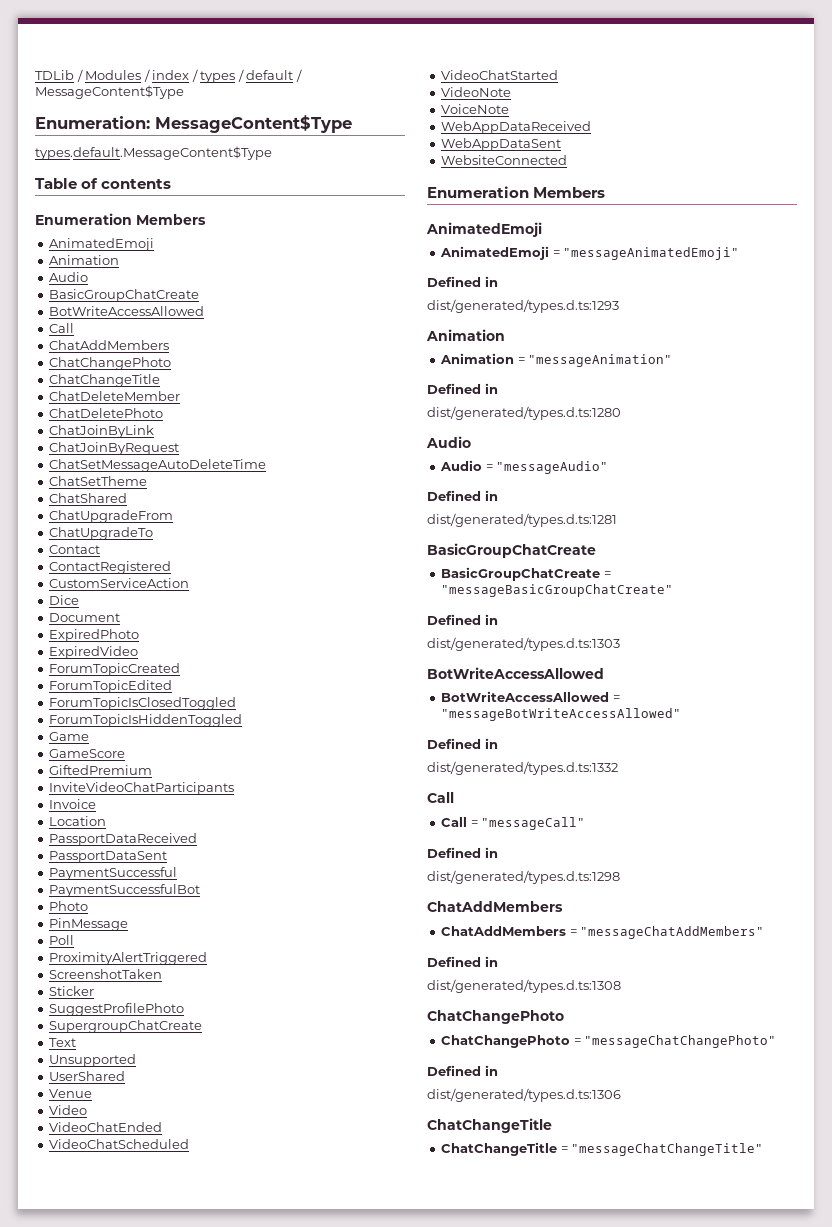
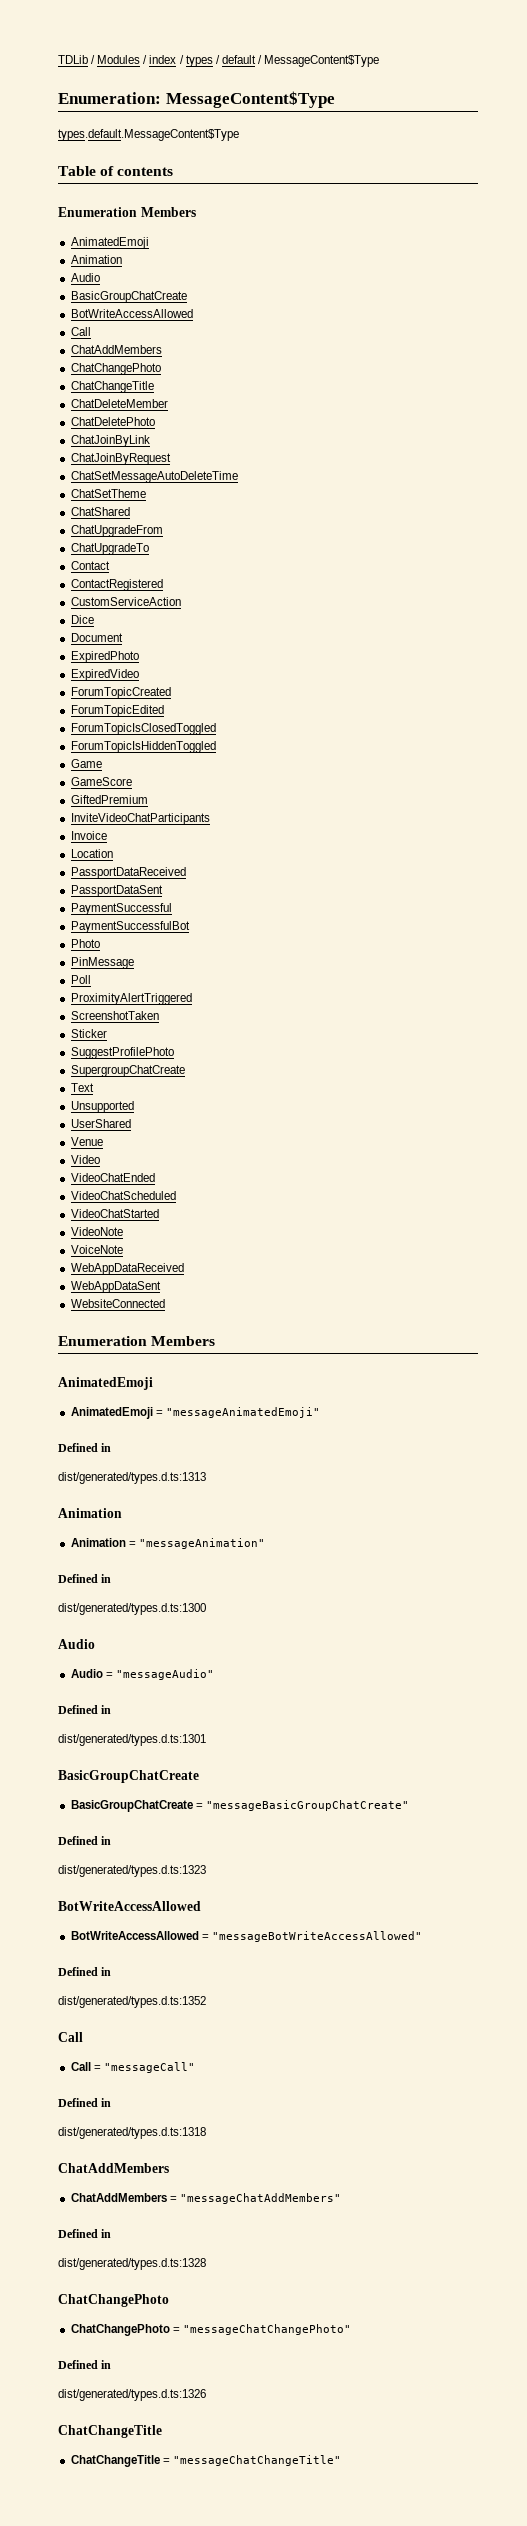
- dist/generated/types.d.ts:1293
+ dist/generated/types.d.ts:1313
- dist/generated/types.d.ts:1280
+ dist/generated/types.d.ts:1300
- dist/generated/types.d.ts:1281
+ dist/generated/types.d.ts:1301
- dist/generated/types.d.ts:1303
+ dist/generated/types.d.ts:1323
- dist/generated/types.d.ts:1332
+ dist/generated/types.d.ts:1352
- dist/generated/types.d.ts:1298
+ dist/generated/types.d.ts:1318
- dist/generated/types.d.ts:1308
+ dist/generated/types.d.ts:1328
- dist/generated/types.d.ts:1306
+ dist/generated/types.d.ts:1326

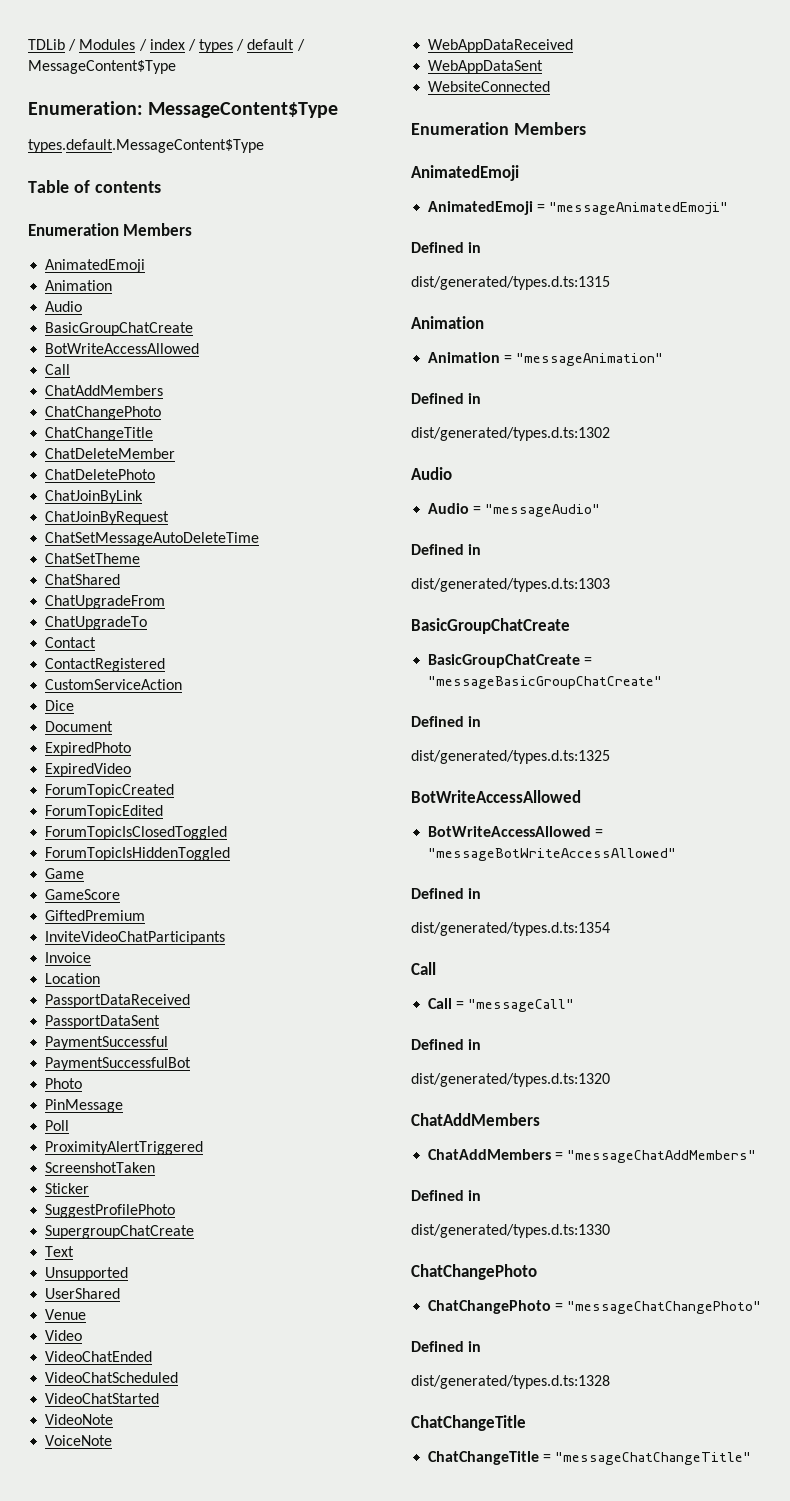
- dist/generated/types.d.ts:1313
+ dist/generated/types.d.ts:1315
- dist/generated/types.d.ts:1300
+ dist/generated/types.d.ts:1302
- dist/generated/types.d.ts:1301
+ dist/generated/types.d.ts:1303
- dist/generated/types.d.ts:1323
+ dist/generated/types.d.ts:1325
- dist/generated/types.d.ts:1352
+ dist/generated/types.d.ts:1354
- dist/generated/types.d.ts:1318
+ dist/generated/types.d.ts:1320
- dist/generated/types.d.ts:1328
+ dist/generated/types.d.ts:1330
- dist/generated/types.d.ts:1326
+ dist/generated/types.d.ts:1328

